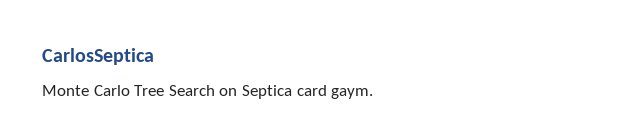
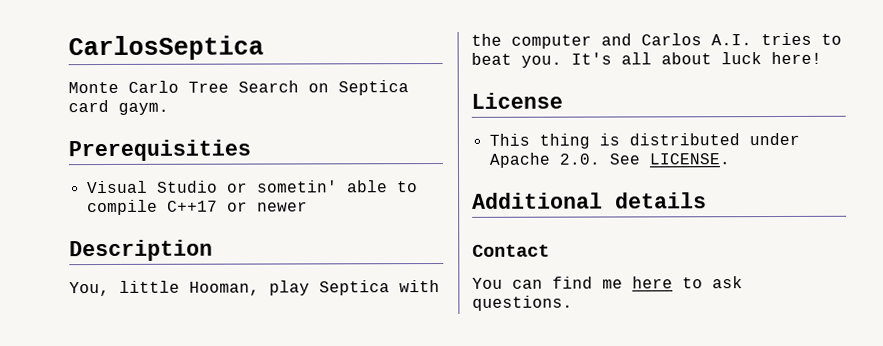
+ Prerequisities
+ Visual Studio or sometin' able to compile C++17 or newer
+ Description
+ You, little Hooman, play Septica with the computer and Carlos A.I. tries to beat you. It's all about luck here!
+ License
+ This thing is distributed under Apache 2.0. See LICENSE.
+ Additional details
+ Contact
+ You can find me here to ask questions.

